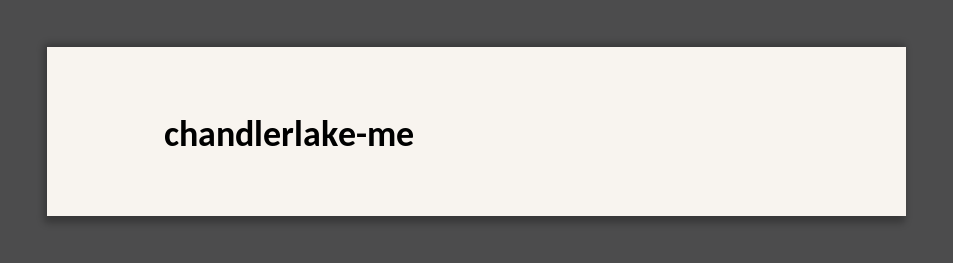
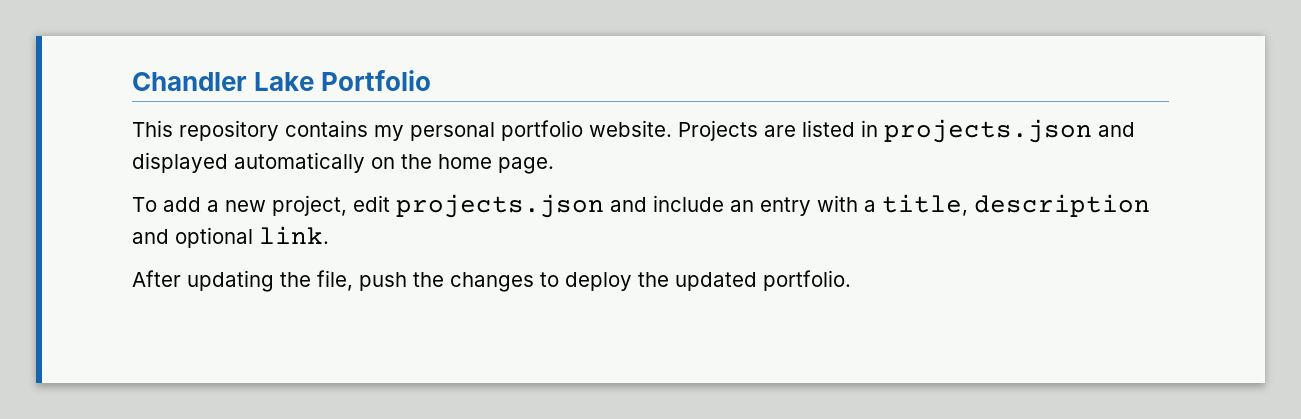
- chandlerlake-me
+ Chandler Lake Portfolio
+ This repository contains my personal portfolio website. Projects are listed in projects.json and displayed automatically on the home page.
+ To add a new project, edit projects.json and include an entry with a title, description and optional link.
+ After updating the file, push the changes to deploy the updated portfolio.

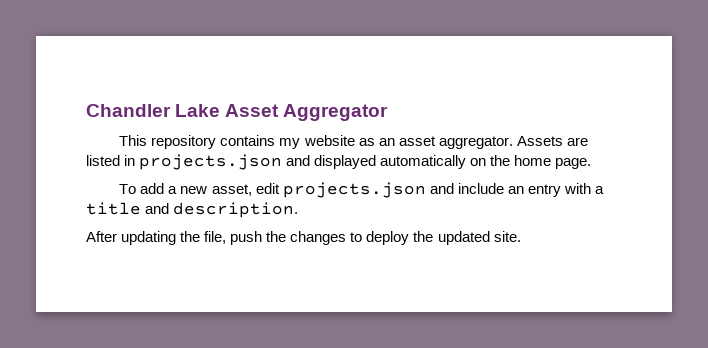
- Chandler Lake Portfolio
+ Chandler Lake Asset Aggregator
- This repository contains my personal portfolio website. Projects are listed in projects.json and displayed automatically on the home page.
+ This repository contains my website as an asset aggregator. Assets are listed in projects.json and displayed automatically on the home page.
- To add a new project, edit projects.json and include an entry with a title, description and optional link.
+ To add a new asset, edit projects.json and include an entry with a title and description.
- After updating the file, push the changes to deploy the updated portfolio.
+ After updating the file, push the changes to deploy the updated site.

